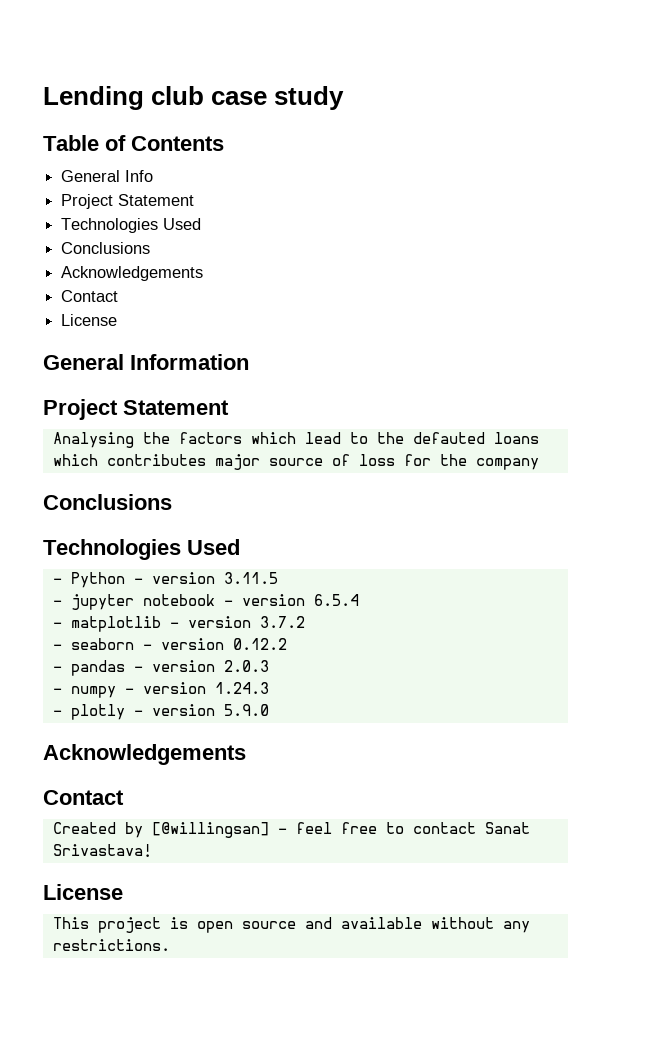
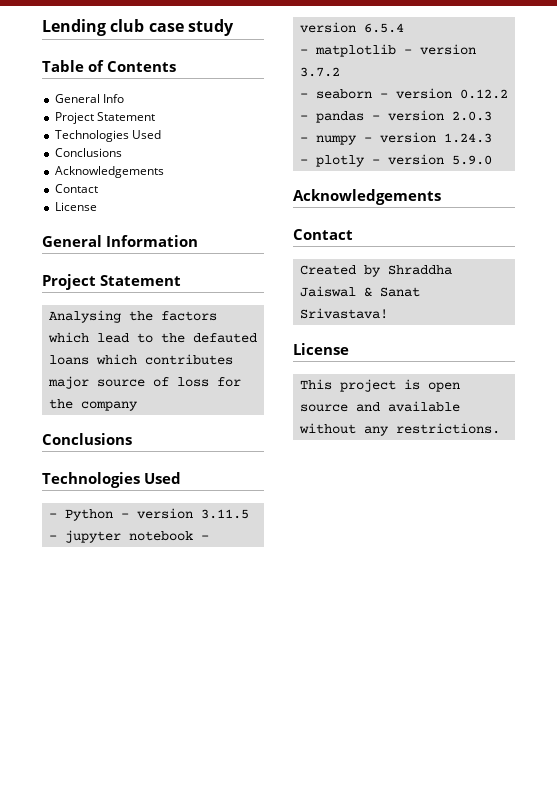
- Created by [@willingsan] - feel free to contact Sanat Srivastava!
+ Created by Shraddha Jaiswal & Sanat Srivastava!

